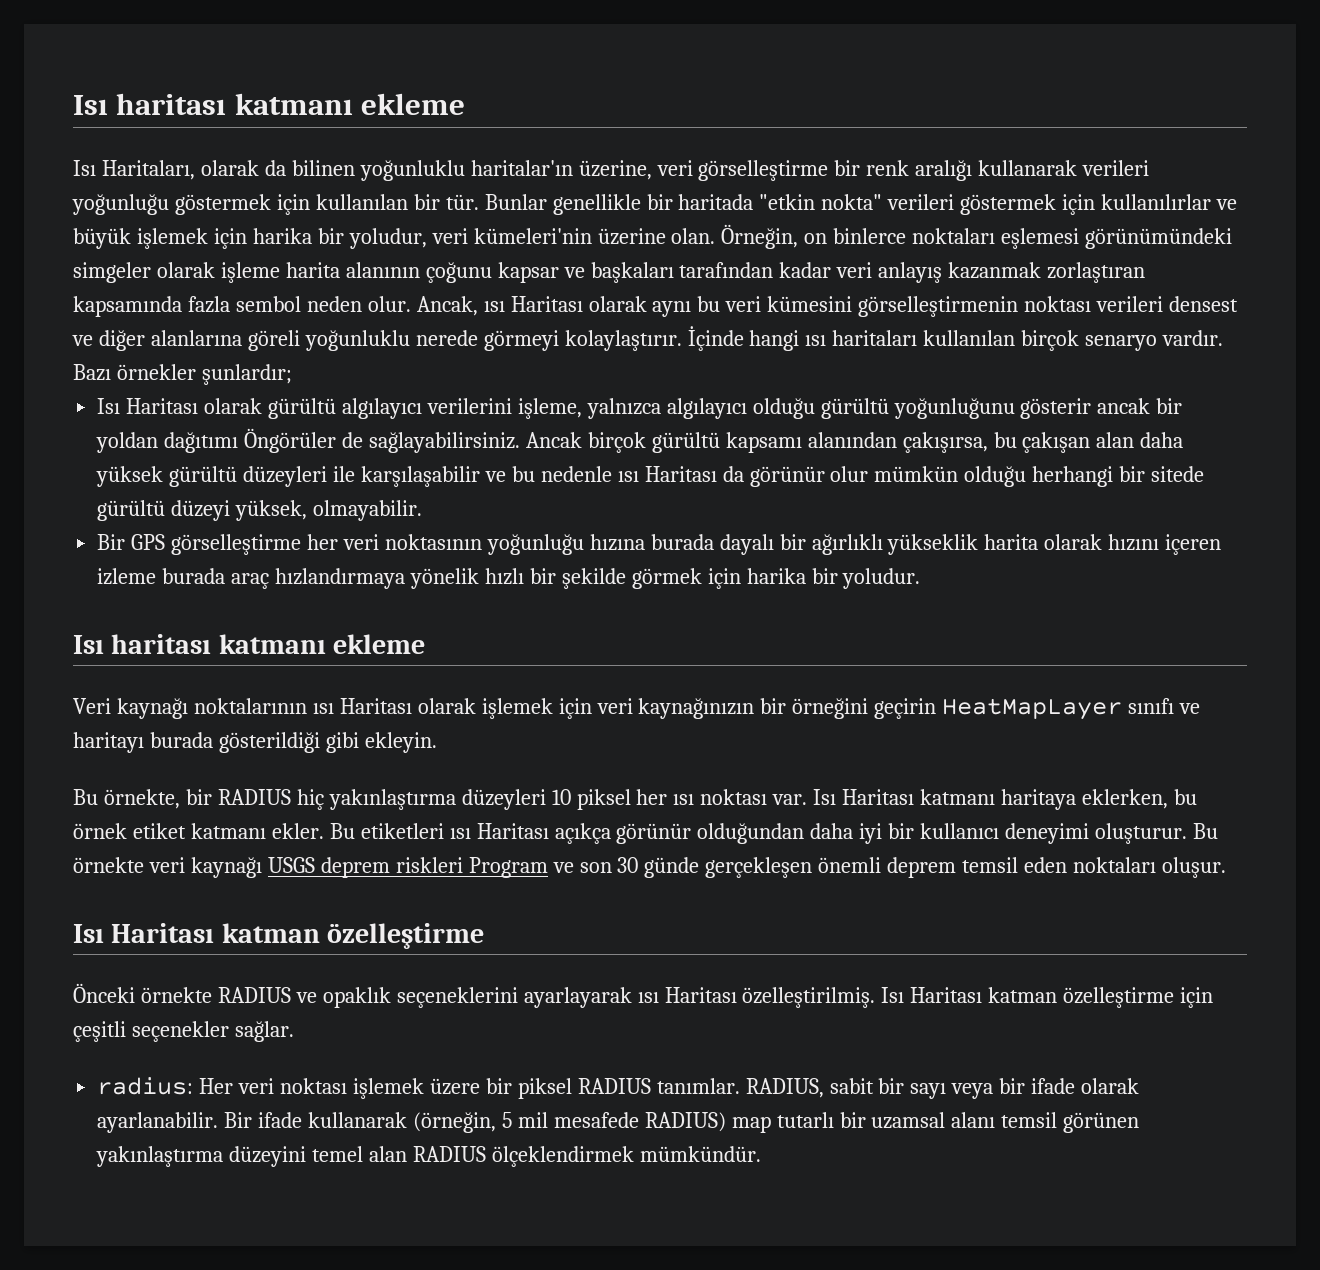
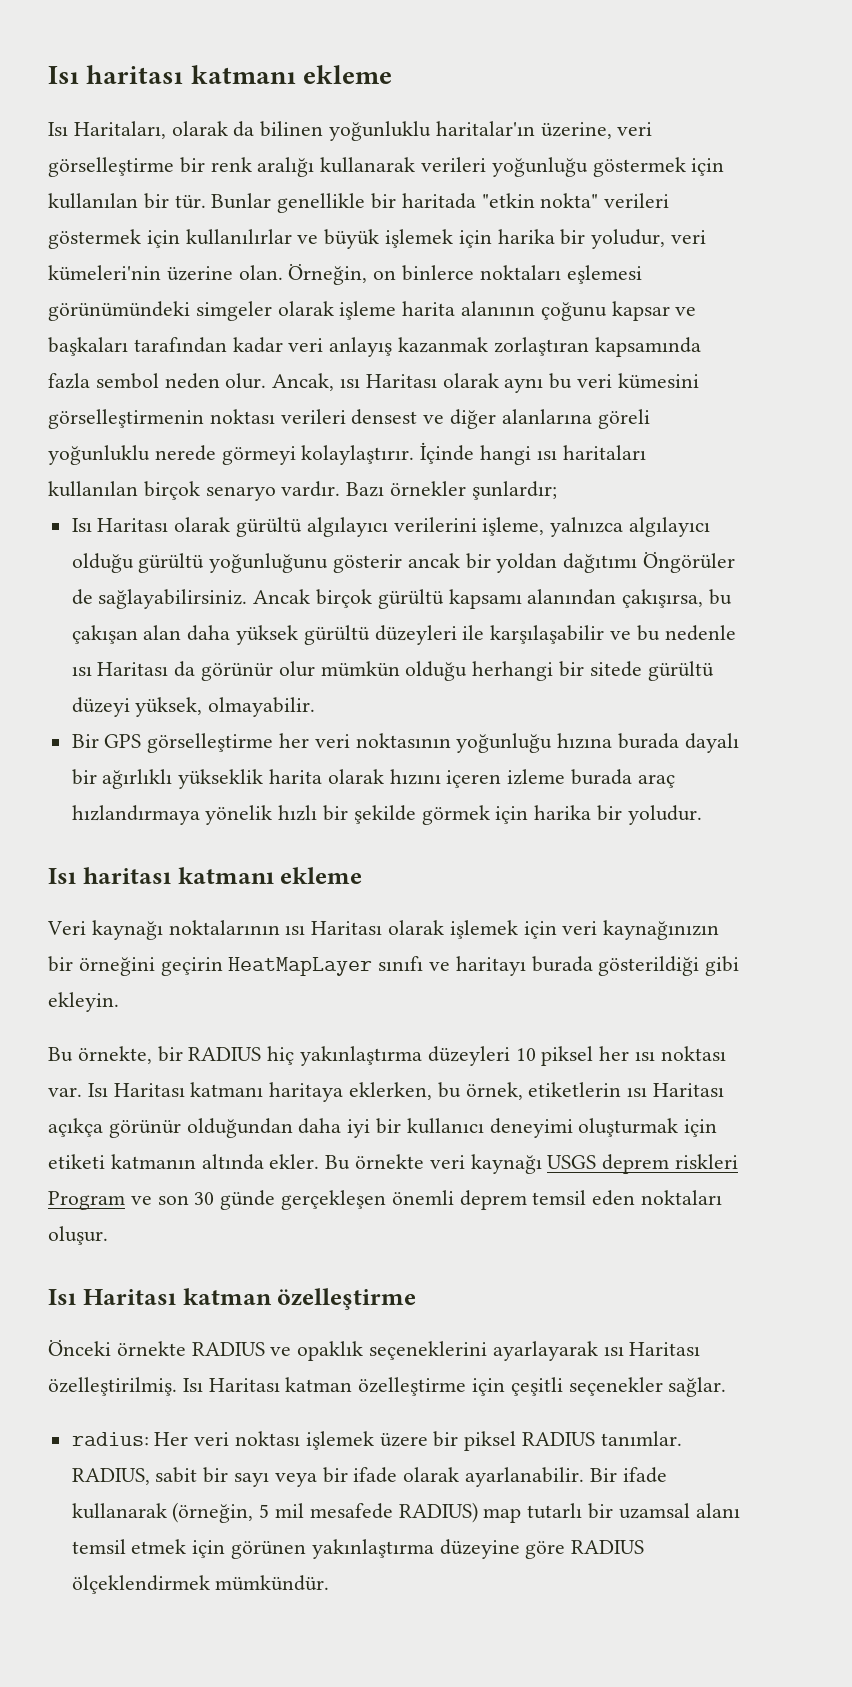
- Isı Haritası katmanı haritaya eklerken, bu örnek etiket katmanı ekler. Bu etiketleri ısı Haritası açıkça görünür olduğundan daha iyi bir kullanıcı deneyimi oluşturur.
+ Isı Haritası katmanı haritaya eklerken, bu örnek, etiketlerin ısı Haritası açıkça görünür olduğundan daha iyi bir kullanıcı deneyimi oluşturmak için etiketi katmanın altında ekler.
- Bir ifade kullanarak (örneğin, 5 mil mesafede RADIUS) map tutarlı bir uzamsal alanı temsil görünen yakınlaştırma düzeyini temel alan RADIUS ölçeklendirmek mümkündür.
+ Bir ifade kullanarak (örneğin, 5 mil mesafede RADIUS) map tutarlı bir uzamsal alanı temsil etmek için görünen yakınlaştırma düzeyine göre RADIUS ölçeklendirmek mümkündür.

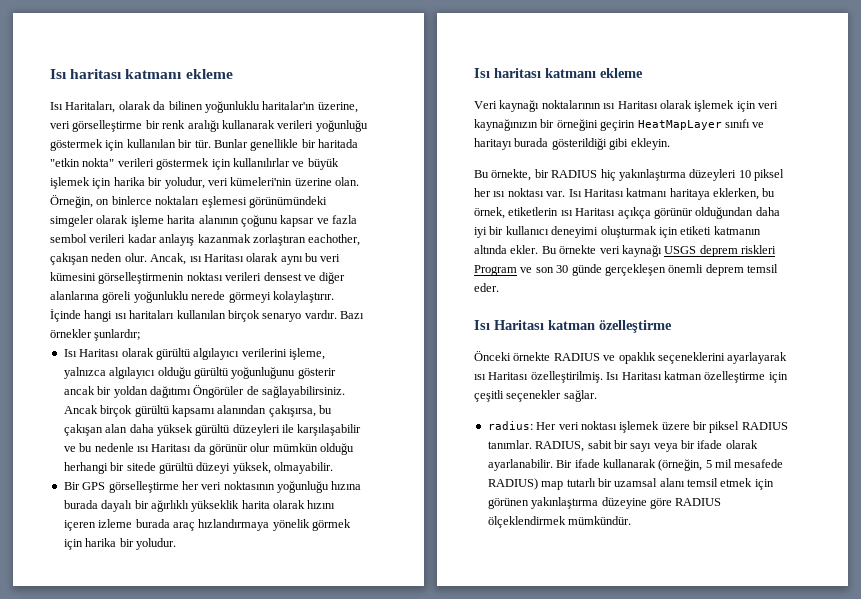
- Örneğin, on binlerce noktaları eşlemesi görünümündeki simgeler olarak işleme harita alanının çoğunu kapsar ve başkaları tarafından kadar veri anlayış kazanmak zorlaştıran kapsamında fazla sembol neden olur.
+ Örneğin, on binlerce noktaları eşlemesi görünümündeki simgeler olarak işleme harita alanının çoğunu kapsar ve fazla sembol verileri kadar anlayış kazanmak zorlaştıran eachother, çakışan neden olur.
- Bir GPS görselleştirme her veri noktasının yoğunluğu hızına burada dayalı bir ağırlıklı yükseklik harita olarak hızını içeren izleme burada araç hızlandırmaya yönelik hızlı bir şekilde görmek için harika bir yoludur.
+ Bir GPS görselleştirme her veri noktasının yoğunluğu hızına burada dayalı bir ağırlıklı yükseklik harita olarak hızını içeren izleme burada araç hızlandırmaya yönelik görmek için harika bir yoludur.
- Bu örnekte veri kaynağı USGS deprem riskleri Program ve son 30 günde gerçekleşen önemli deprem temsil eden noktaları oluşur.
+ Bu örnekte veri kaynağı USGS deprem riskleri Program ve son 30 günde gerçekleşen önemli deprem temsil eder.

